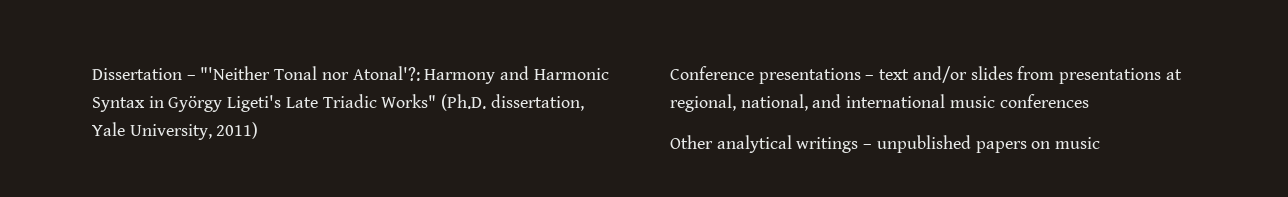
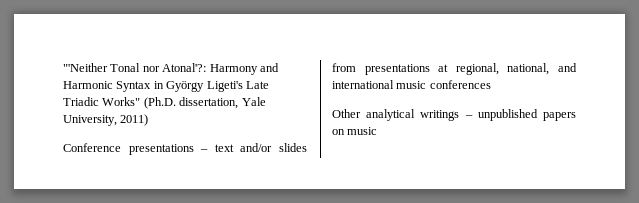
- Dissertation – "'Neither Tonal nor Atonal'?: Harmony and Harmonic Syntax in György Ligeti's Late Triadic Works" (Ph.D. dissertation, Yale University, 2011)
+ "'Neither Tonal nor Atonal'?: Harmony and Harmonic Syntax in György Ligeti's Late Triadic Works" (Ph.D. dissertation, Yale University, 2011)

